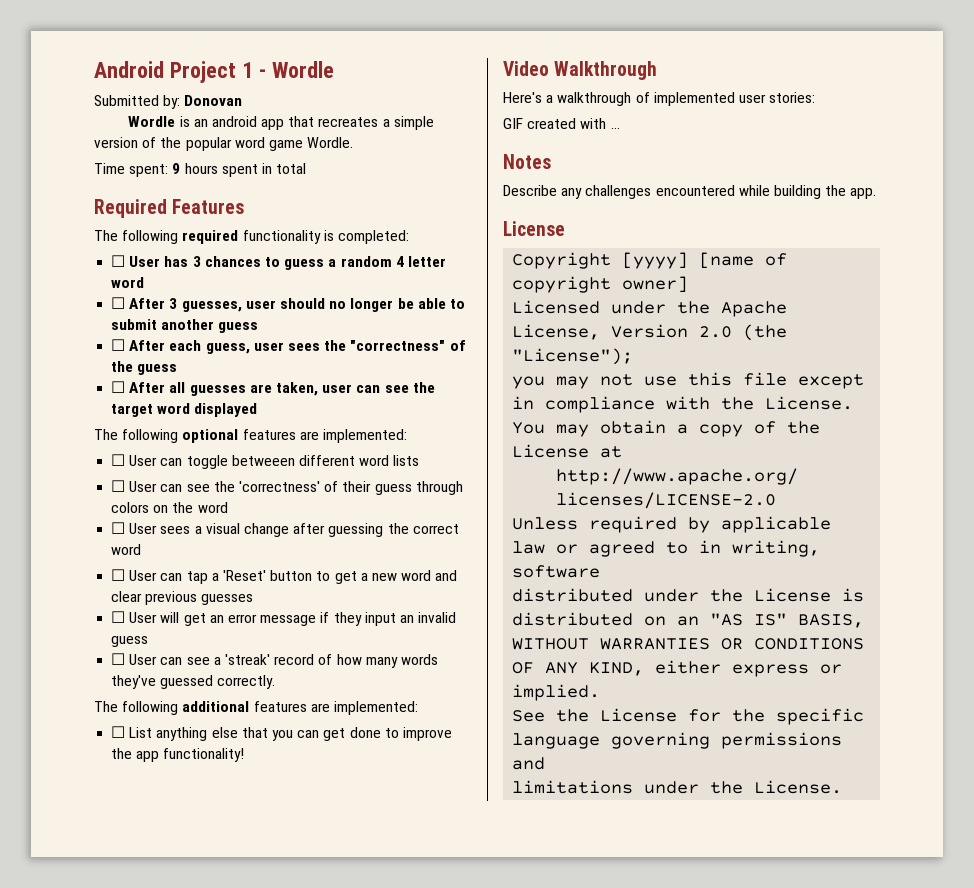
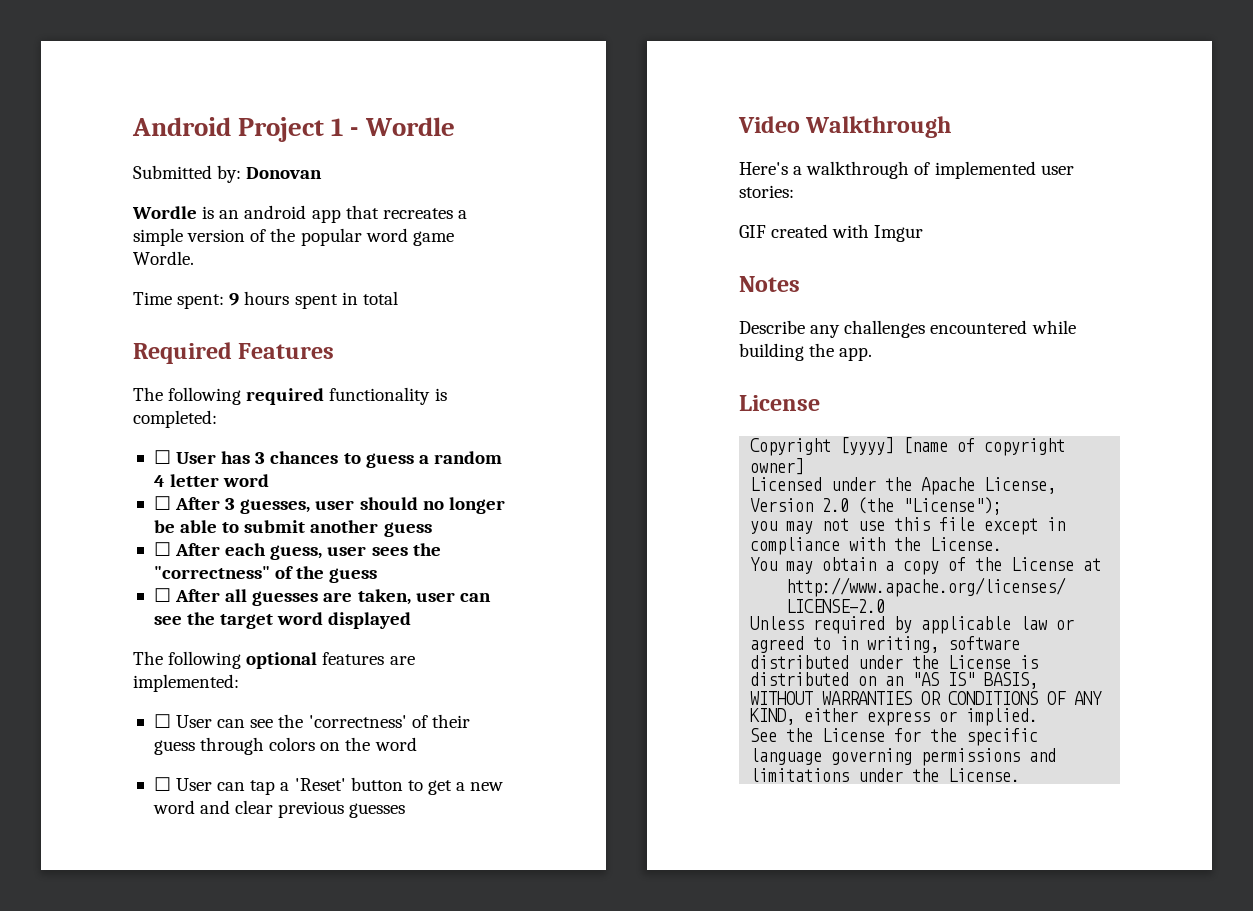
- ☐ User can toggle betweeen different word lists
- ☐ User sees a visual change after guessing the correct word
- ☐ User will get an error message if they input an invalid guess
- ☐ User can see a 'streak' record of how many words they've guessed correctly.
- The following additional features are implemented:
- ☐ List anything else that you can get done to improve the app functionality!
- GIF created with ...
+ GIF created with Imgur

